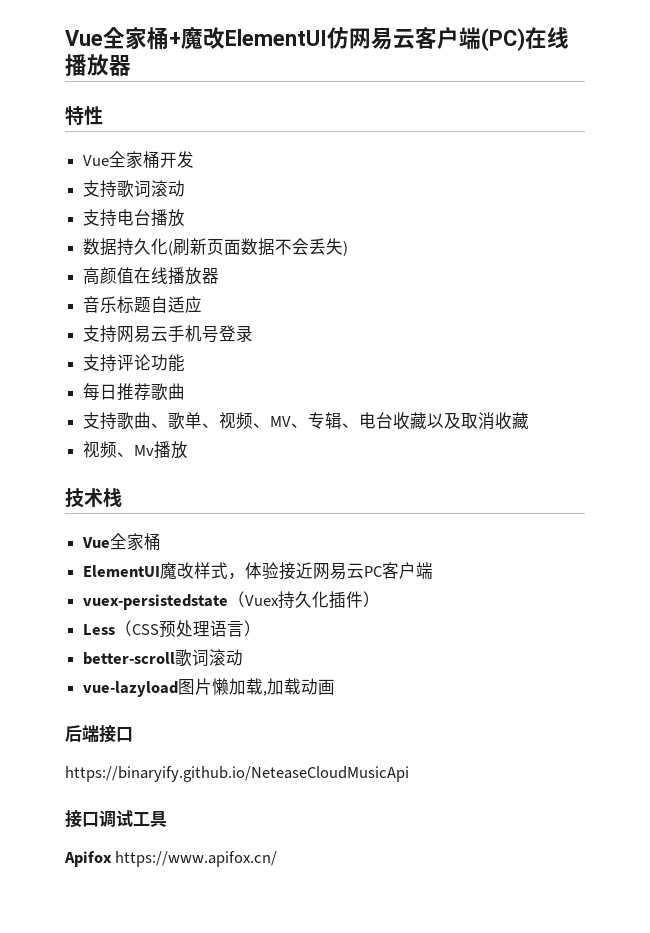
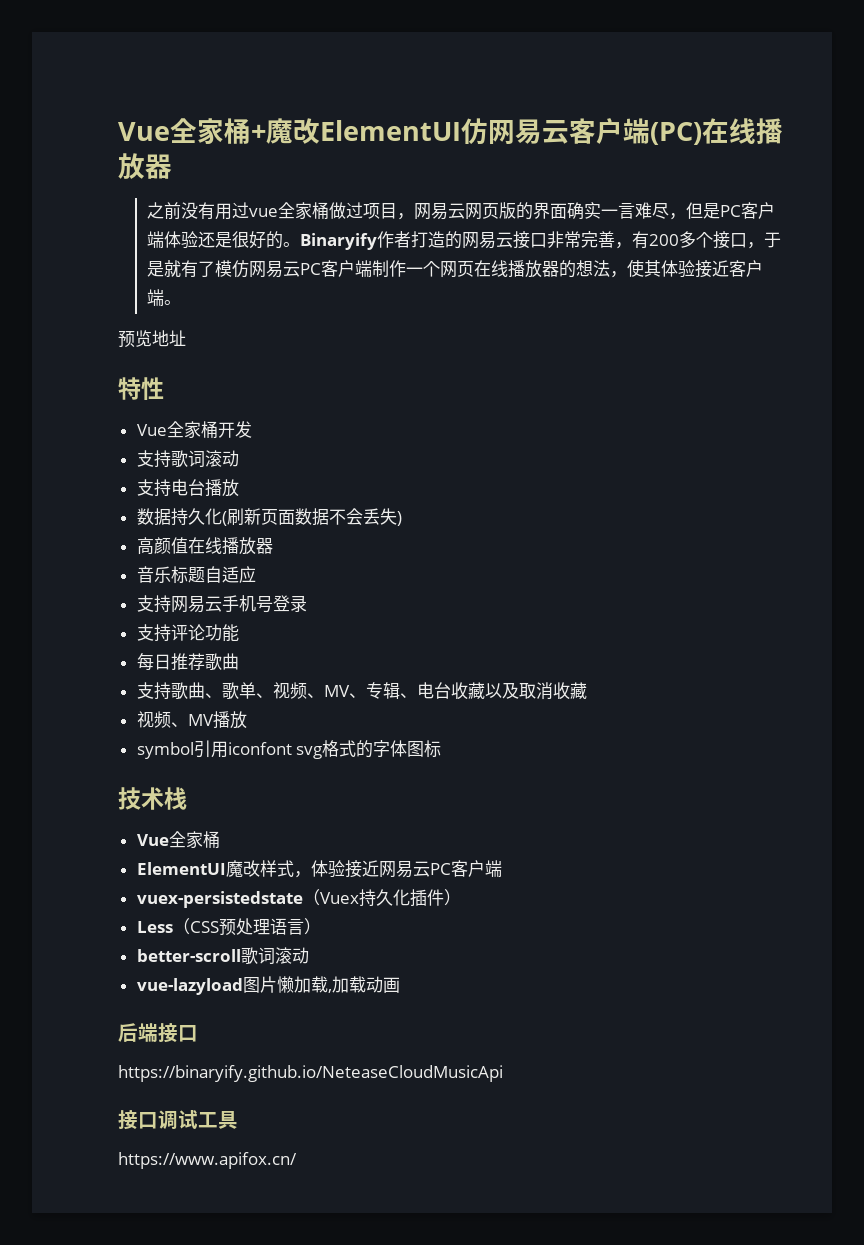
+ 之前没有用过vue全家桶做过项目，网易云网页版的界面确实一言难尽，但是PC客户端体验还是很好的。Binaryify作者打造的网易云接口非常完善，有200多个接口，于是就有了模仿网易云PC客户端制作一个网页在线播放器的想法，使其体验接近客户端。
+ 预览地址
- 视频、Mv播放
+ 视频、MV播放
+ symbol引用iconfont svg格式的字体图标
- Apifox https://www.apifox.cn/
+ https://www.apifox.cn/

